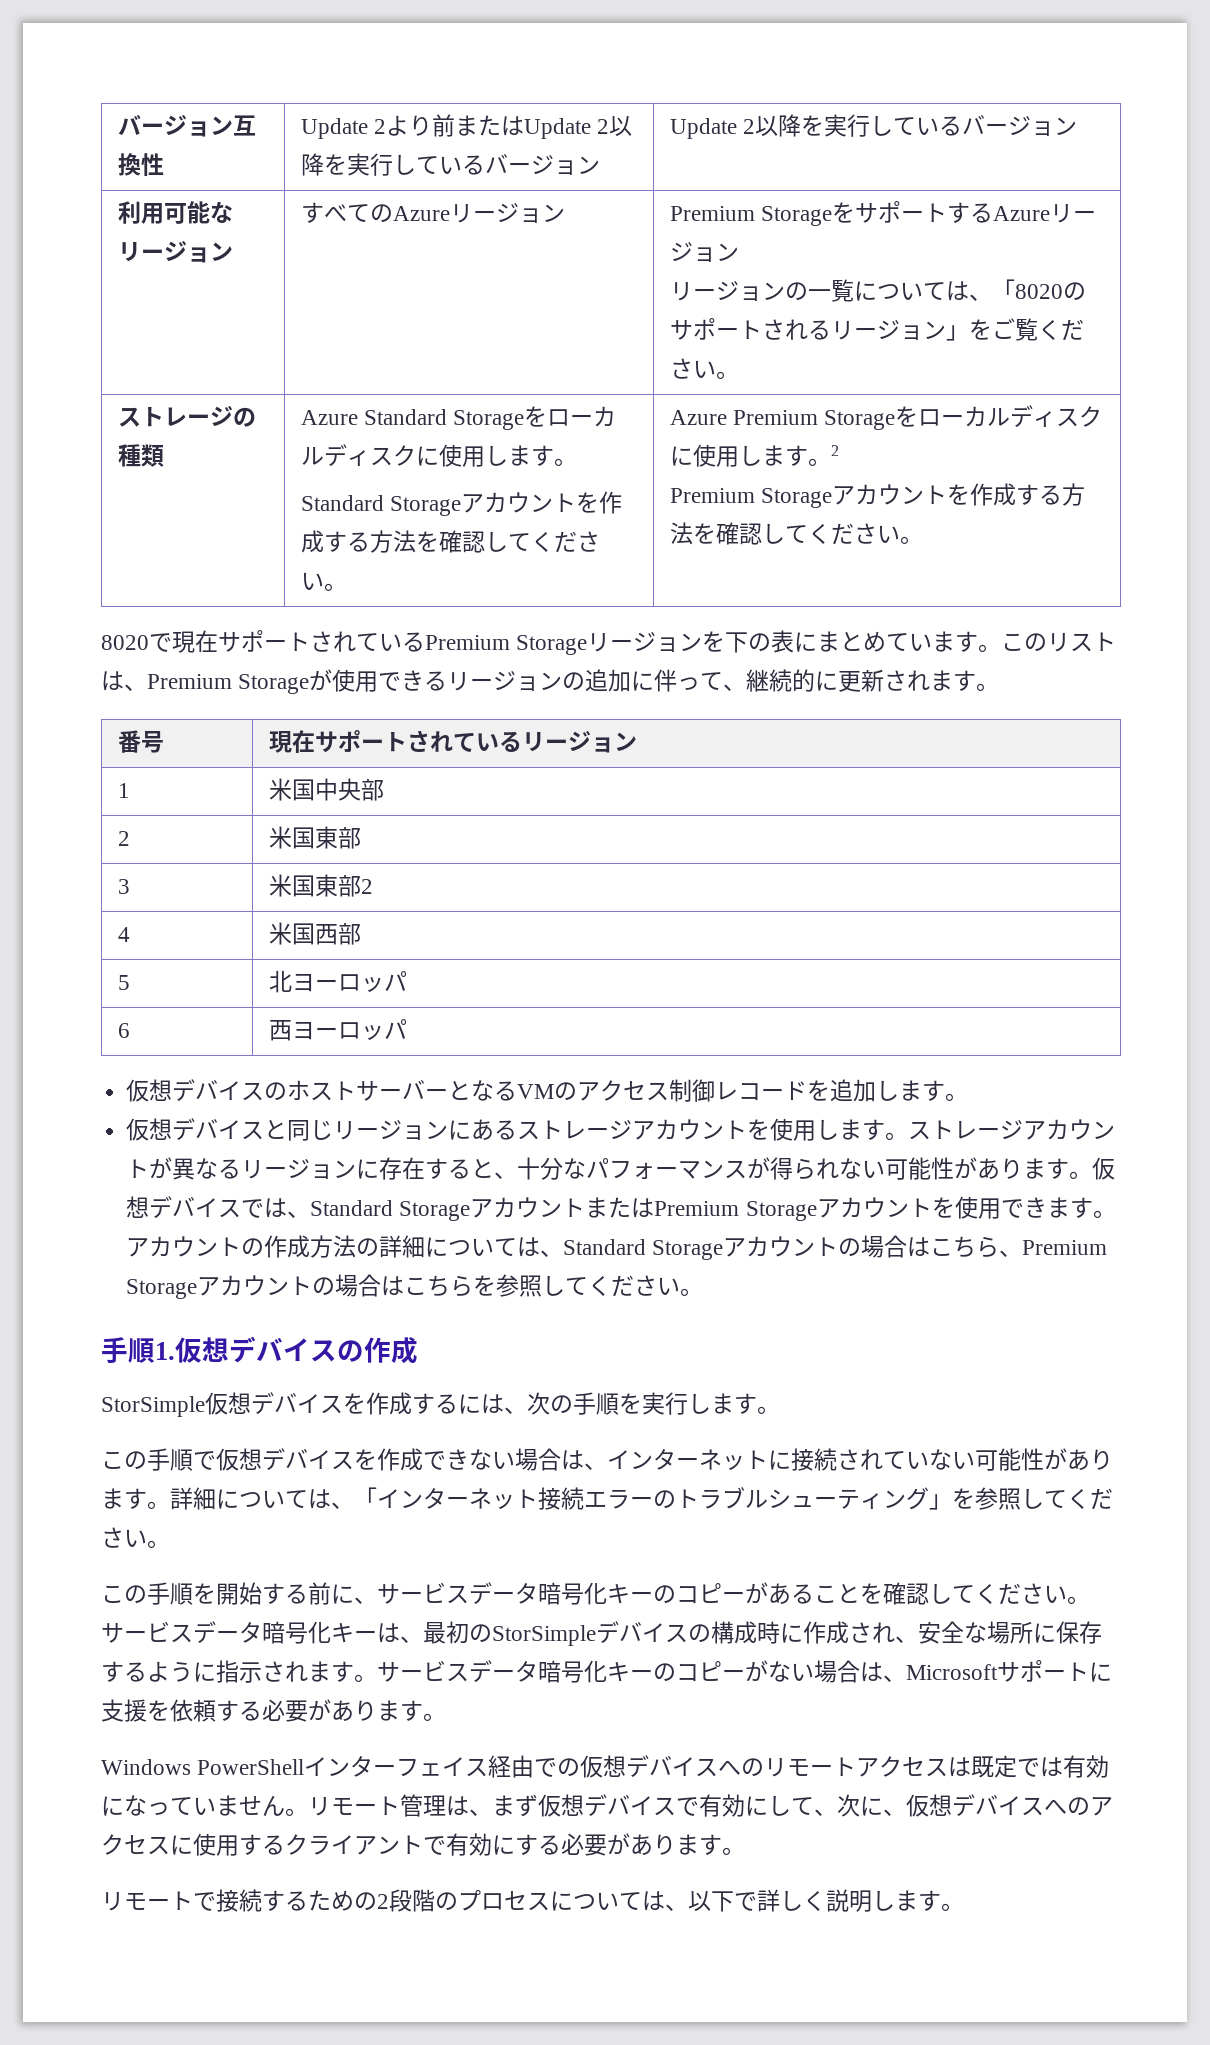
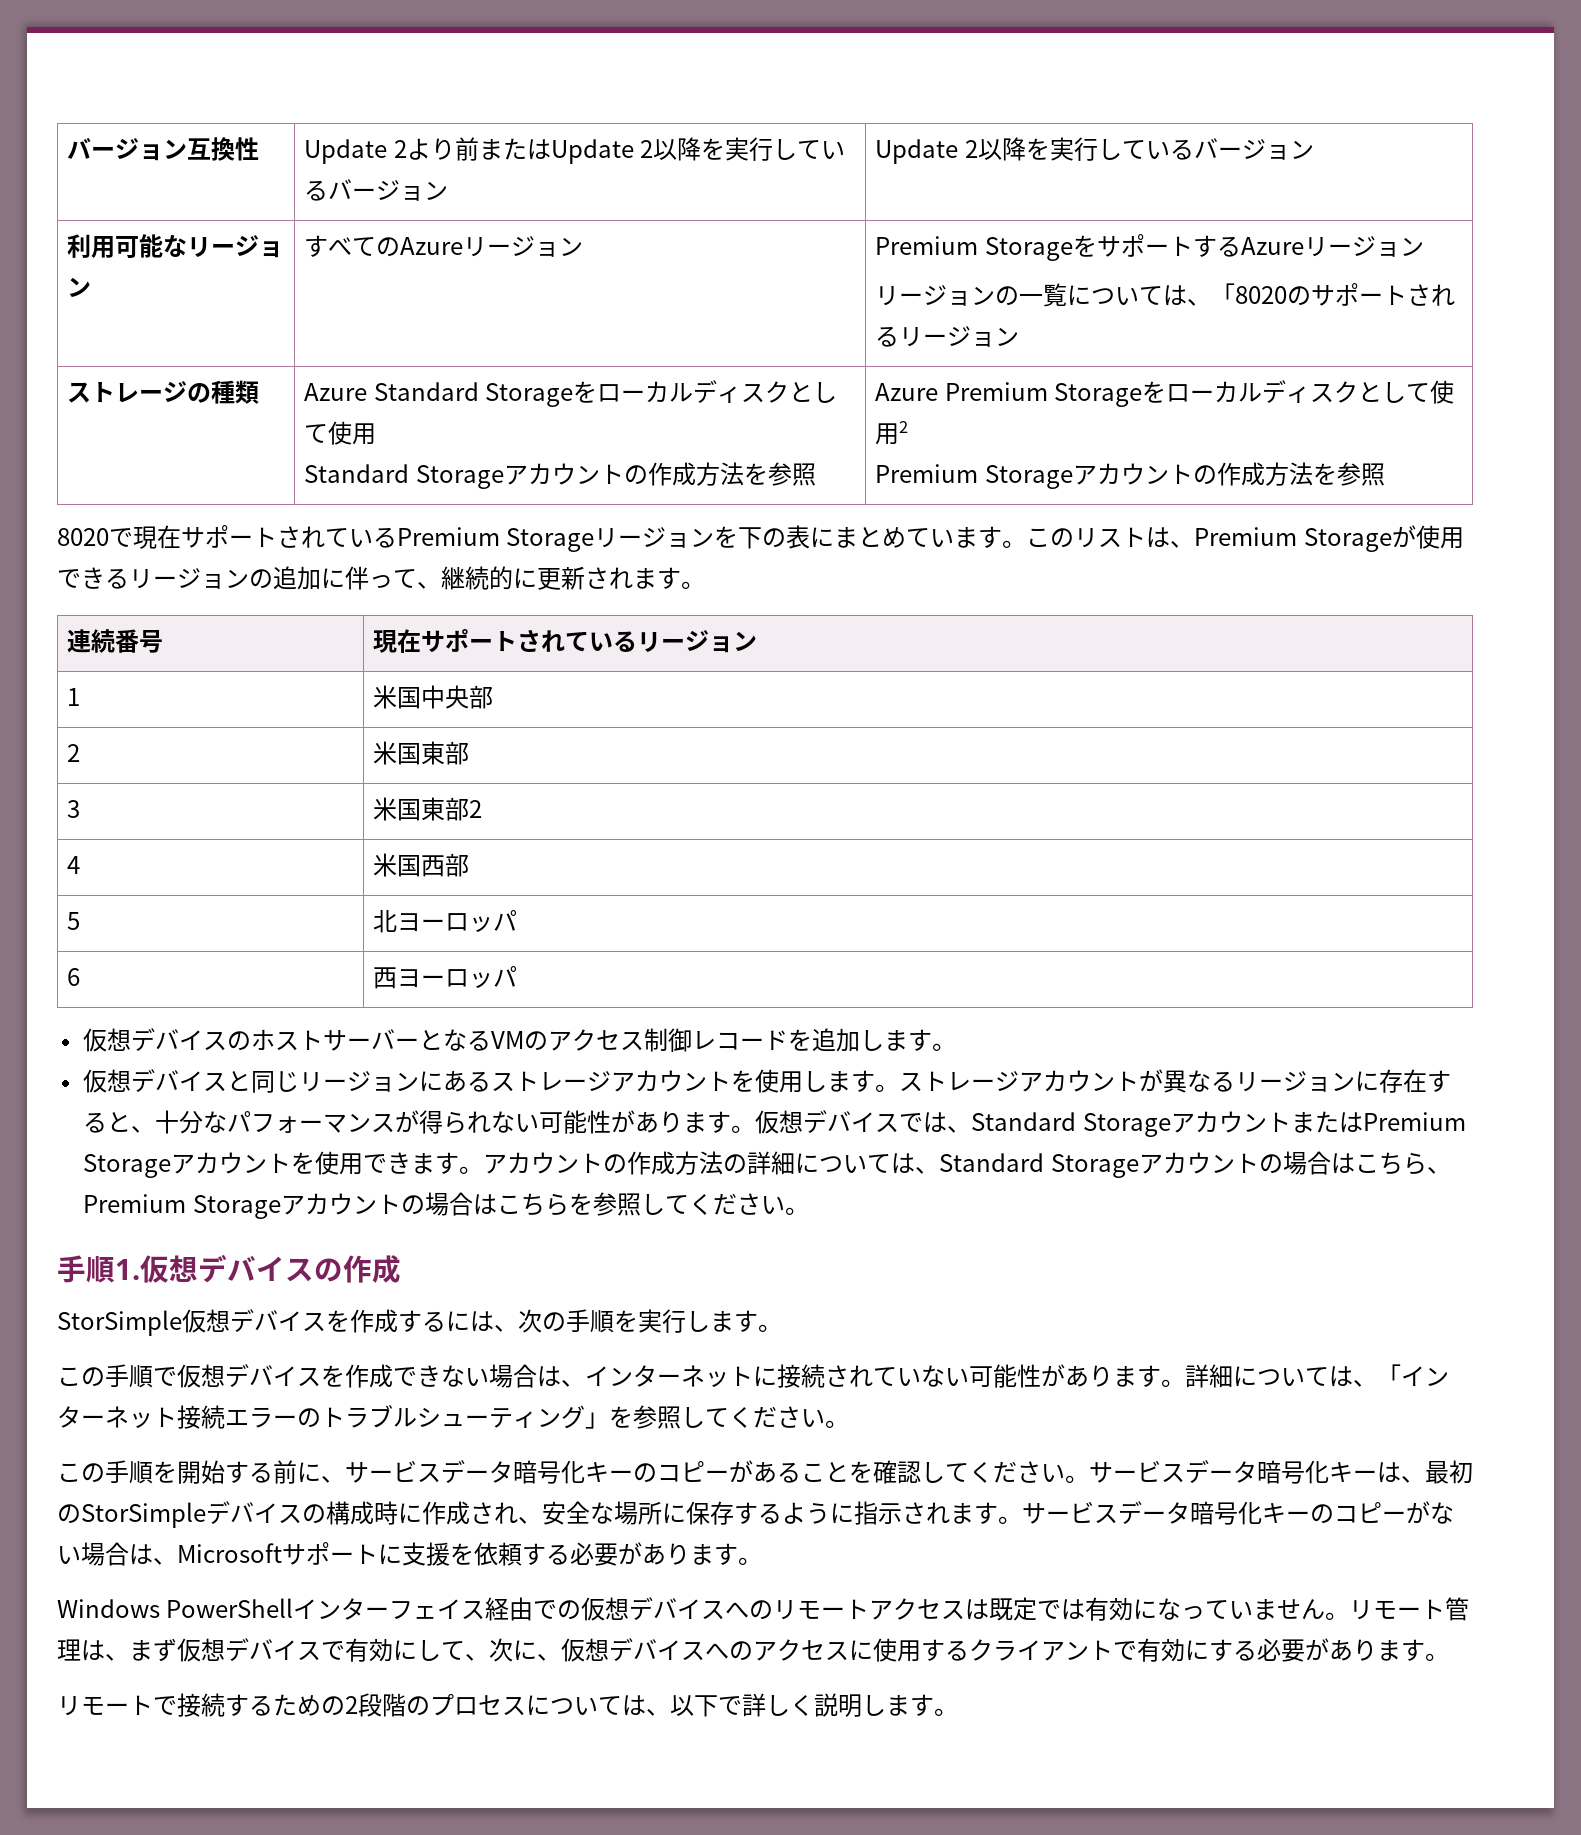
  利用可能なリージョン | すべてのAzureリージョン | Premium StorageをサポートするAzureリージョン
- リージョンの一覧については、「8020のサポートされるリージョン」をご覧ください。
+ リージョンの一覧については、「8020のサポートされるリージョン
- Azure Standard Storageをローカルディスクに使用します。
- Standard Storageアカウントを作成する方法を確認してください。
+ Azure Standard Storageをローカルディスクとして使用
+ Standard Storageアカウントの作成方法を参照
- Azure Premium Storageをローカルディスクに使用します。2
+ Azure Premium Storageをローカルディスクとして使用2
- Premium Storageアカウントを作成する方法を確認してください。
+ Premium Storageアカウントの作成方法を参照
- 番号 | 現在サポートされているリージョン
+ 連続番号 | 現在サポートされているリージョン

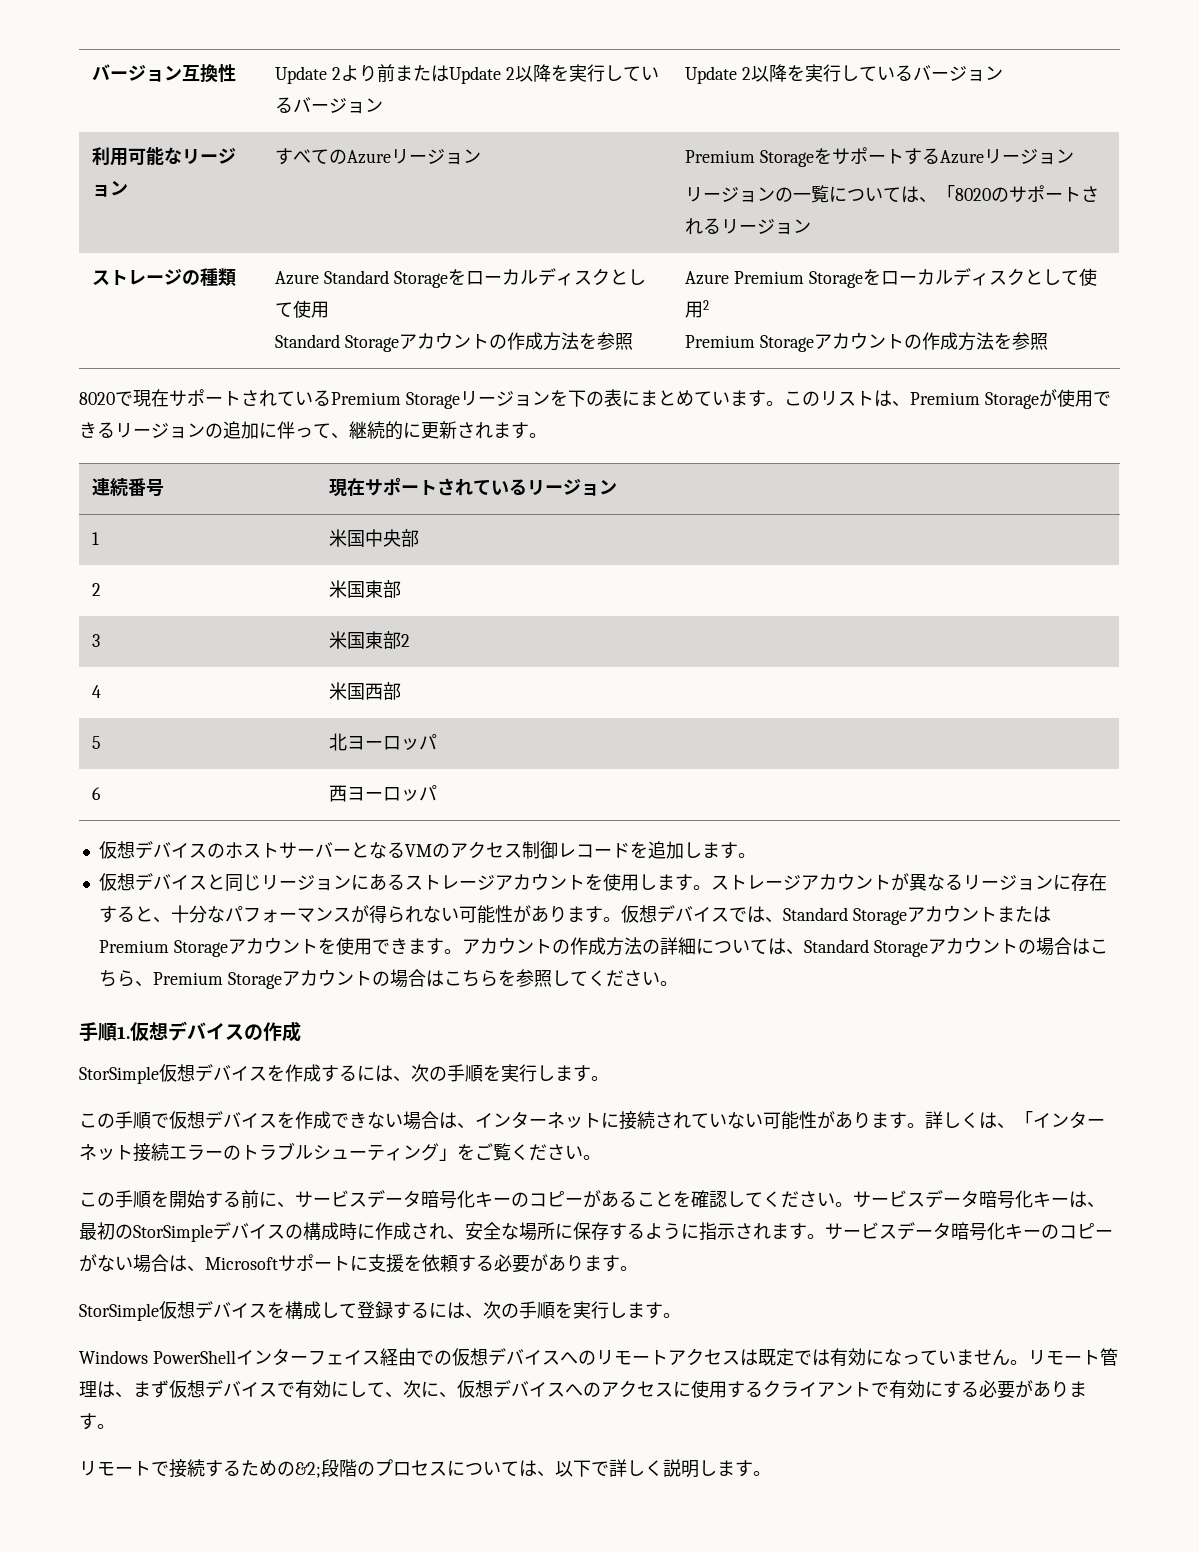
- 詳細については、「インターネット接続エラーのトラブルシューティング」を参照してください。
+ 詳しくは、「インターネット接続エラーのトラブルシューティング」をご覧ください。
+ StorSimple仮想デバイスを構成して登録するには、次の手順を実行します。
- リモートで接続するための2段階のプロセスについては、以下で詳しく説明します。
+ リモートで接続するための&2;段階のプロセスについては、以下で詳しく説明します。

